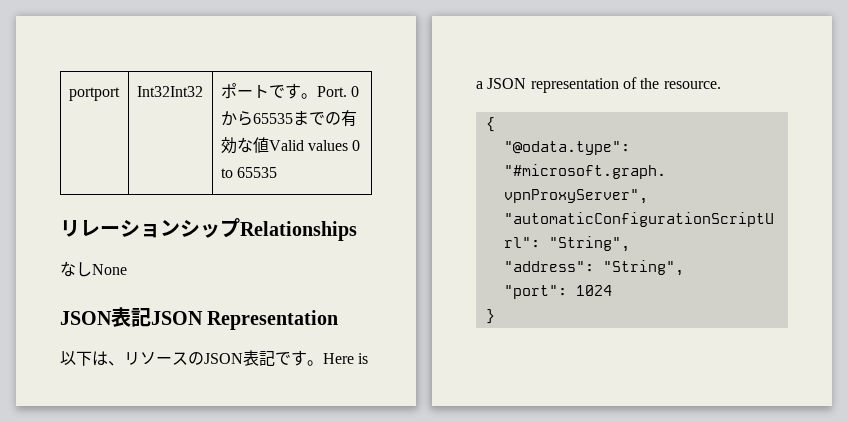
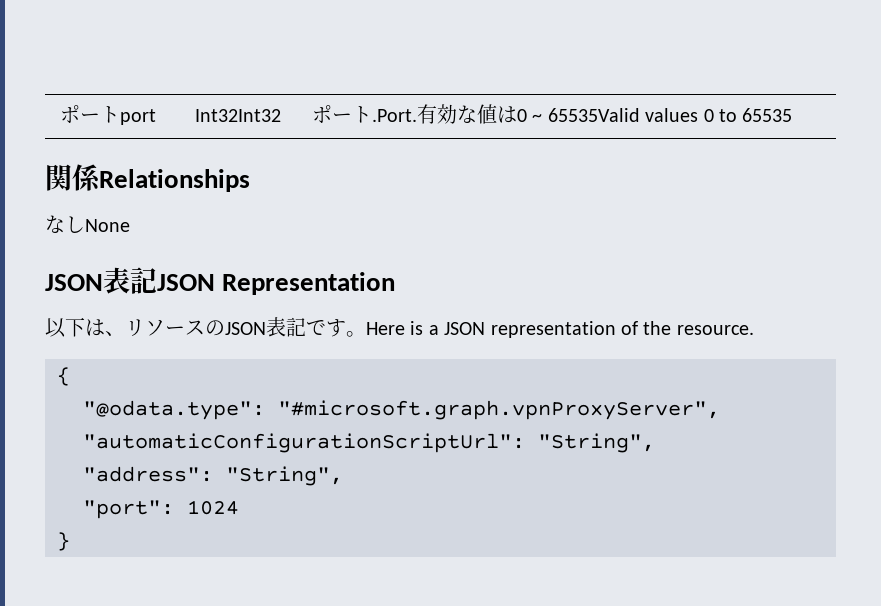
- portport | Int32Int32 | ポートです。Port. 0から65535までの有効な値Valid values 0 to 65535
+ ポートport | Int32Int32 | ポート.Port.有効な値は0 ~ 65535Valid values 0 to 65535
- リレーションシップRelationships
+ 関係Relationships

